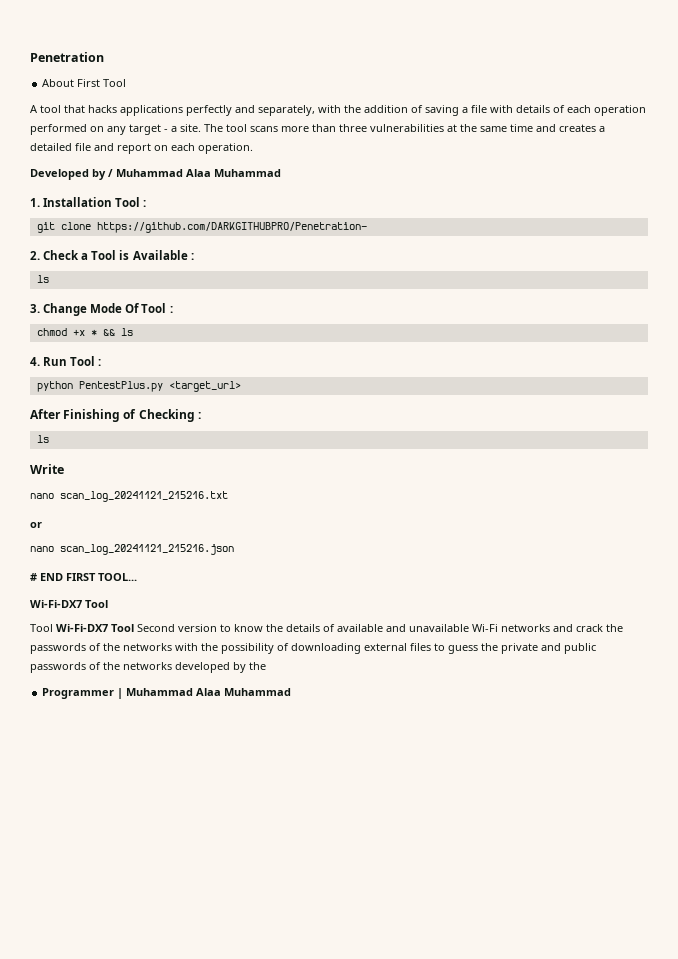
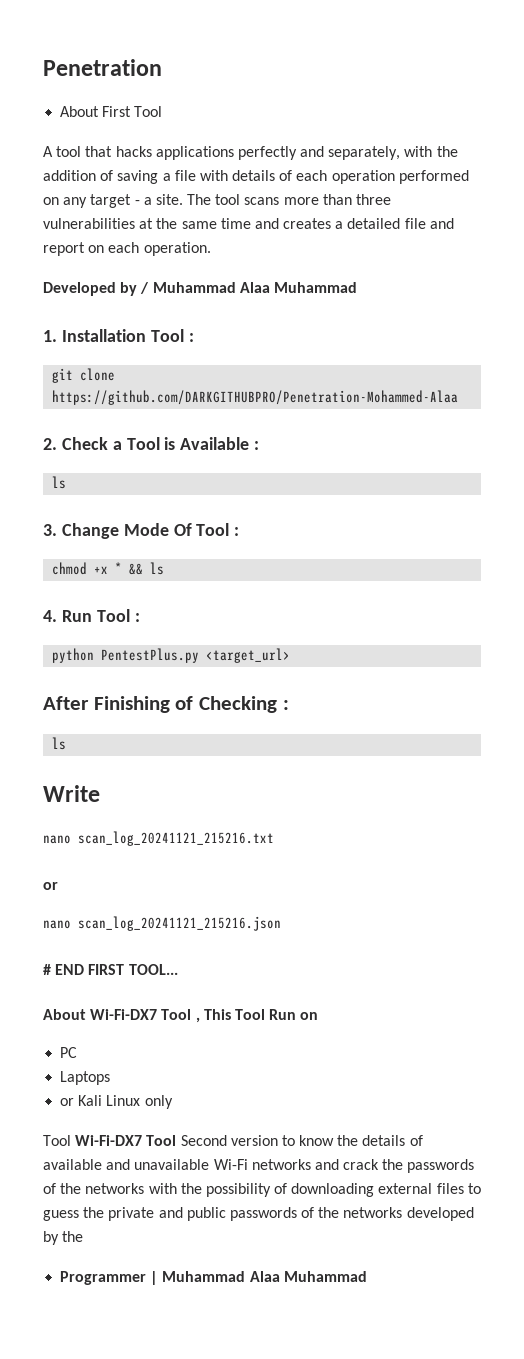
- git clone https://github.com/DARKGITHUBPRO/Penetration-
+ git clone https://github.com/DARKGITHUBPRO/Penetration-Mohammed-Alaa
  # END FIRST TOOL...
- Wi-Fi-DX7 Tool
+ About Wi-Fi-DX7 Tool , This Tool Run on
+ PC
+ Laptops
+ or Kali Linux only

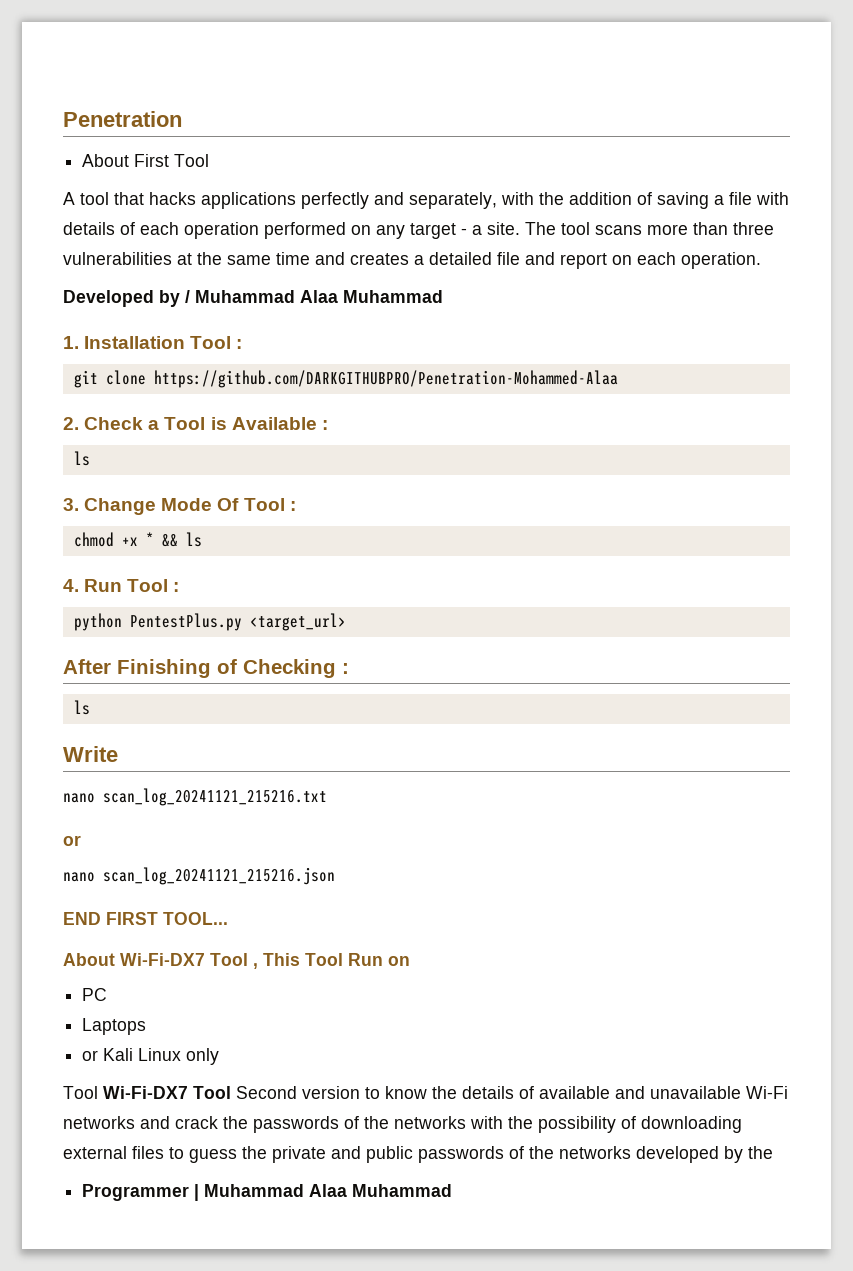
- # END FIRST TOOL...
+ END FIRST TOOL...

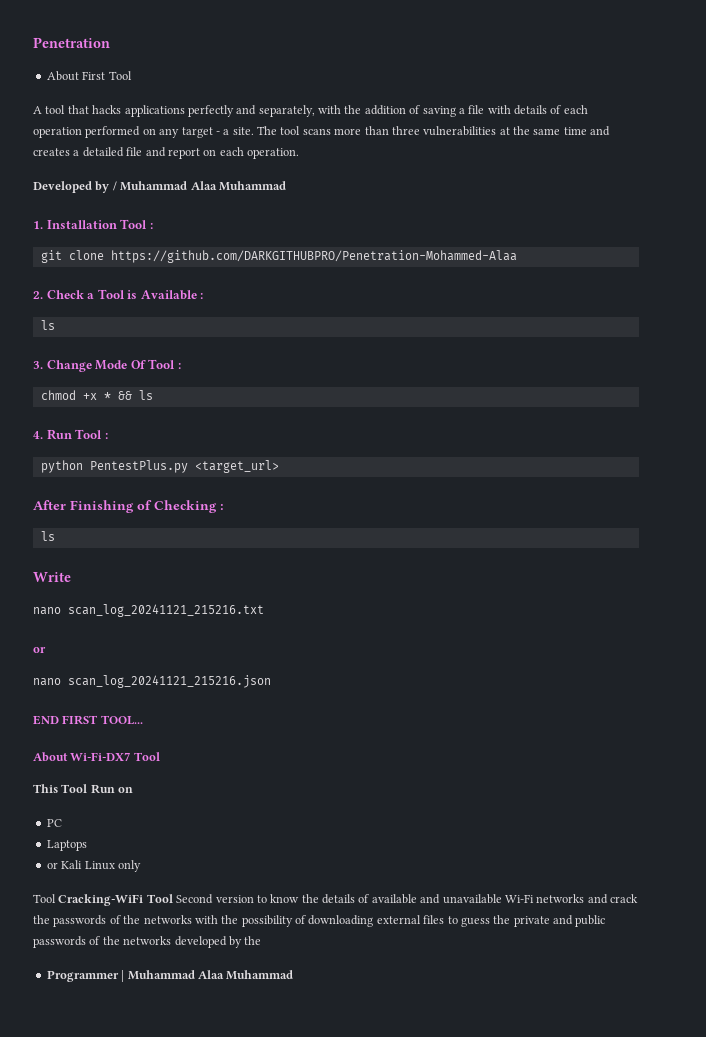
- About Wi-Fi-DX7 Tool , This Tool Run on
+ About Wi-Fi-DX7 Tool
+ This Tool Run on
- Tool Wi-Fi-DX7 Tool Second version to know the details of available and unavailable Wi-Fi networks and crack the passwords of the networks with the possibility of downloading external files to guess the private and public passwords of the networks developed by the
+ Tool Cracking-WiFi Tool Second version to know the details of available and unavailable Wi-Fi networks and crack the passwords of the networks with the possibility of downloading external files to guess the private and public passwords of the networks developed by the

